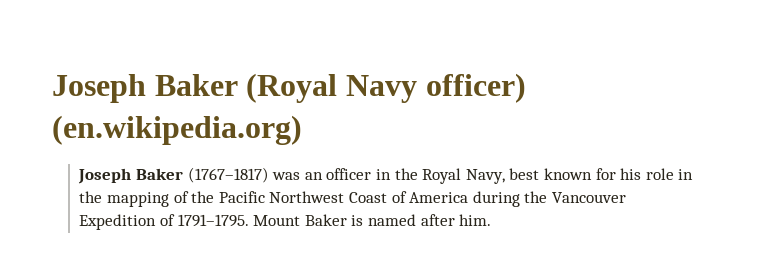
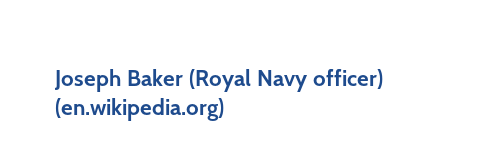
- Joseph Baker (1767–1817) was an officer in the Royal Navy, best known for his role in the mapping of the Pacific Northwest Coast of America during the Vancouver Expedition of 1791–1795. Mount Baker is named after him.

